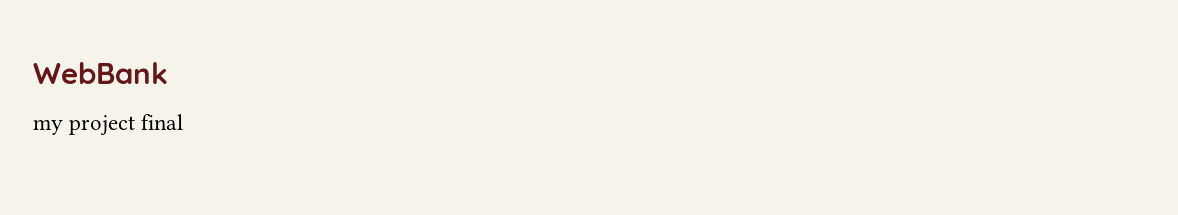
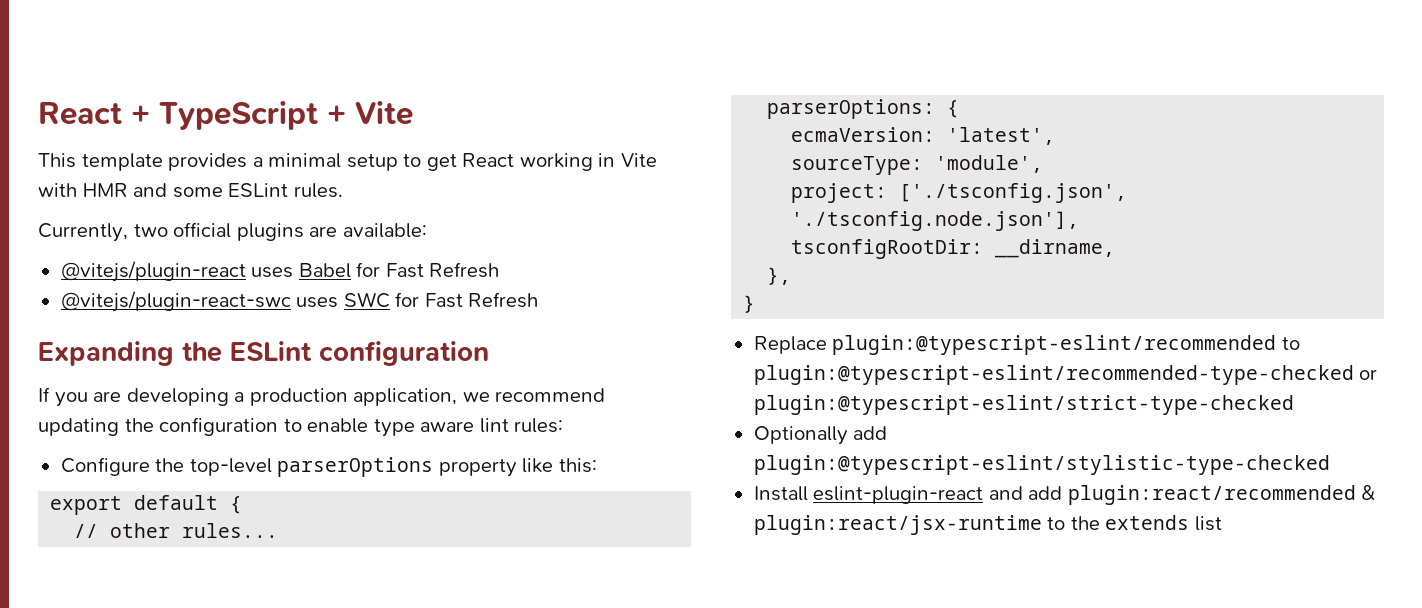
- WebBank
- my project final
+ React + TypeScript + Vite
+ This template provides a minimal setup to get React working in Vite with HMR and some ESLint rules.
+ Currently, two official plugins are available:
+ @vitejs/plugin-react uses Babel for Fast Refresh
+ @vitejs/plugin-react-swc uses SWC for Fast Refresh
+ Expanding the ESLint configuration
+ If you are developing a production application, we recommend updating the configuration to enable type aware lint rules:
+ Configure the top-level parserOptions property like this:
+ export default {
+ // other rules...
+ parserOptions: {
+ ecmaVersion: 'latest',
+ sourceType: 'module',
+ project: ['./tsconfig.json', './tsconfig.node.json'],
+ tsconfigRootDir: __dirname,
+ },
+ }
+ Replace plugin:@typescript-eslint/recommended to plugin:@typescript-eslint/recommended-type-checked or plugin:@typescript-eslint/strict-type-checked
+ Optionally add plugin:@typescript-eslint/stylistic-type-checked
+ Install eslint-plugin-react and add plugin:react/recommended & plugin:react/jsx-runtime to the extends list

